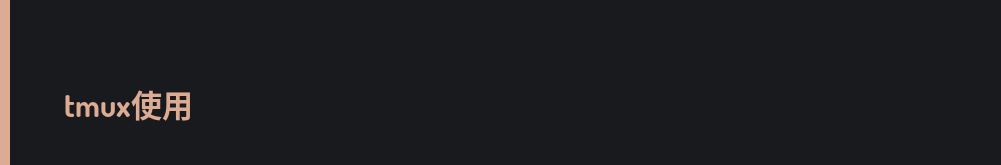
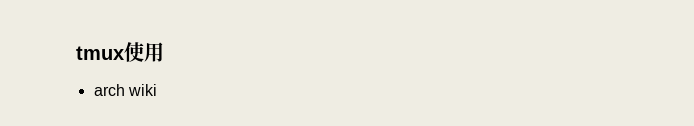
+ arch wiki

